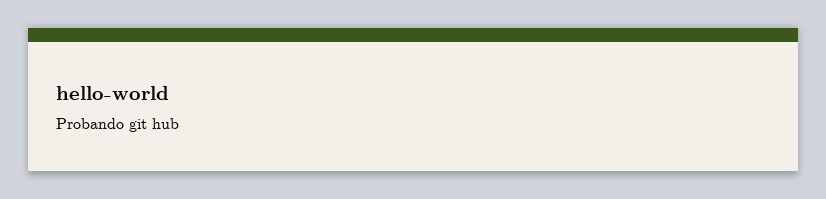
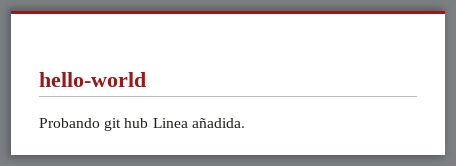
- Probando git hub
+ Probando git hub Linea añadida.

